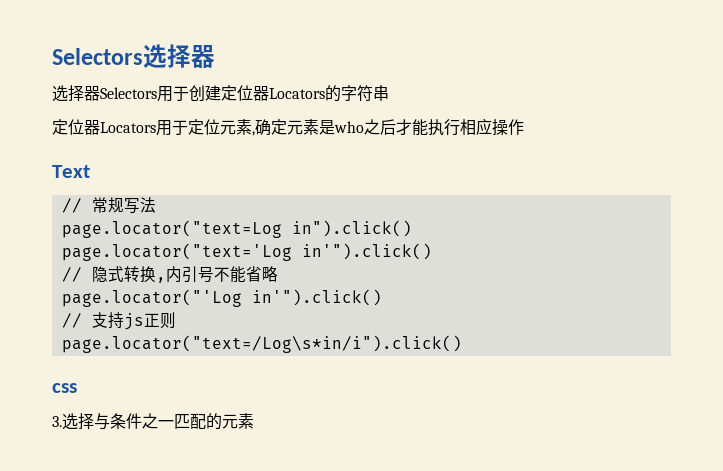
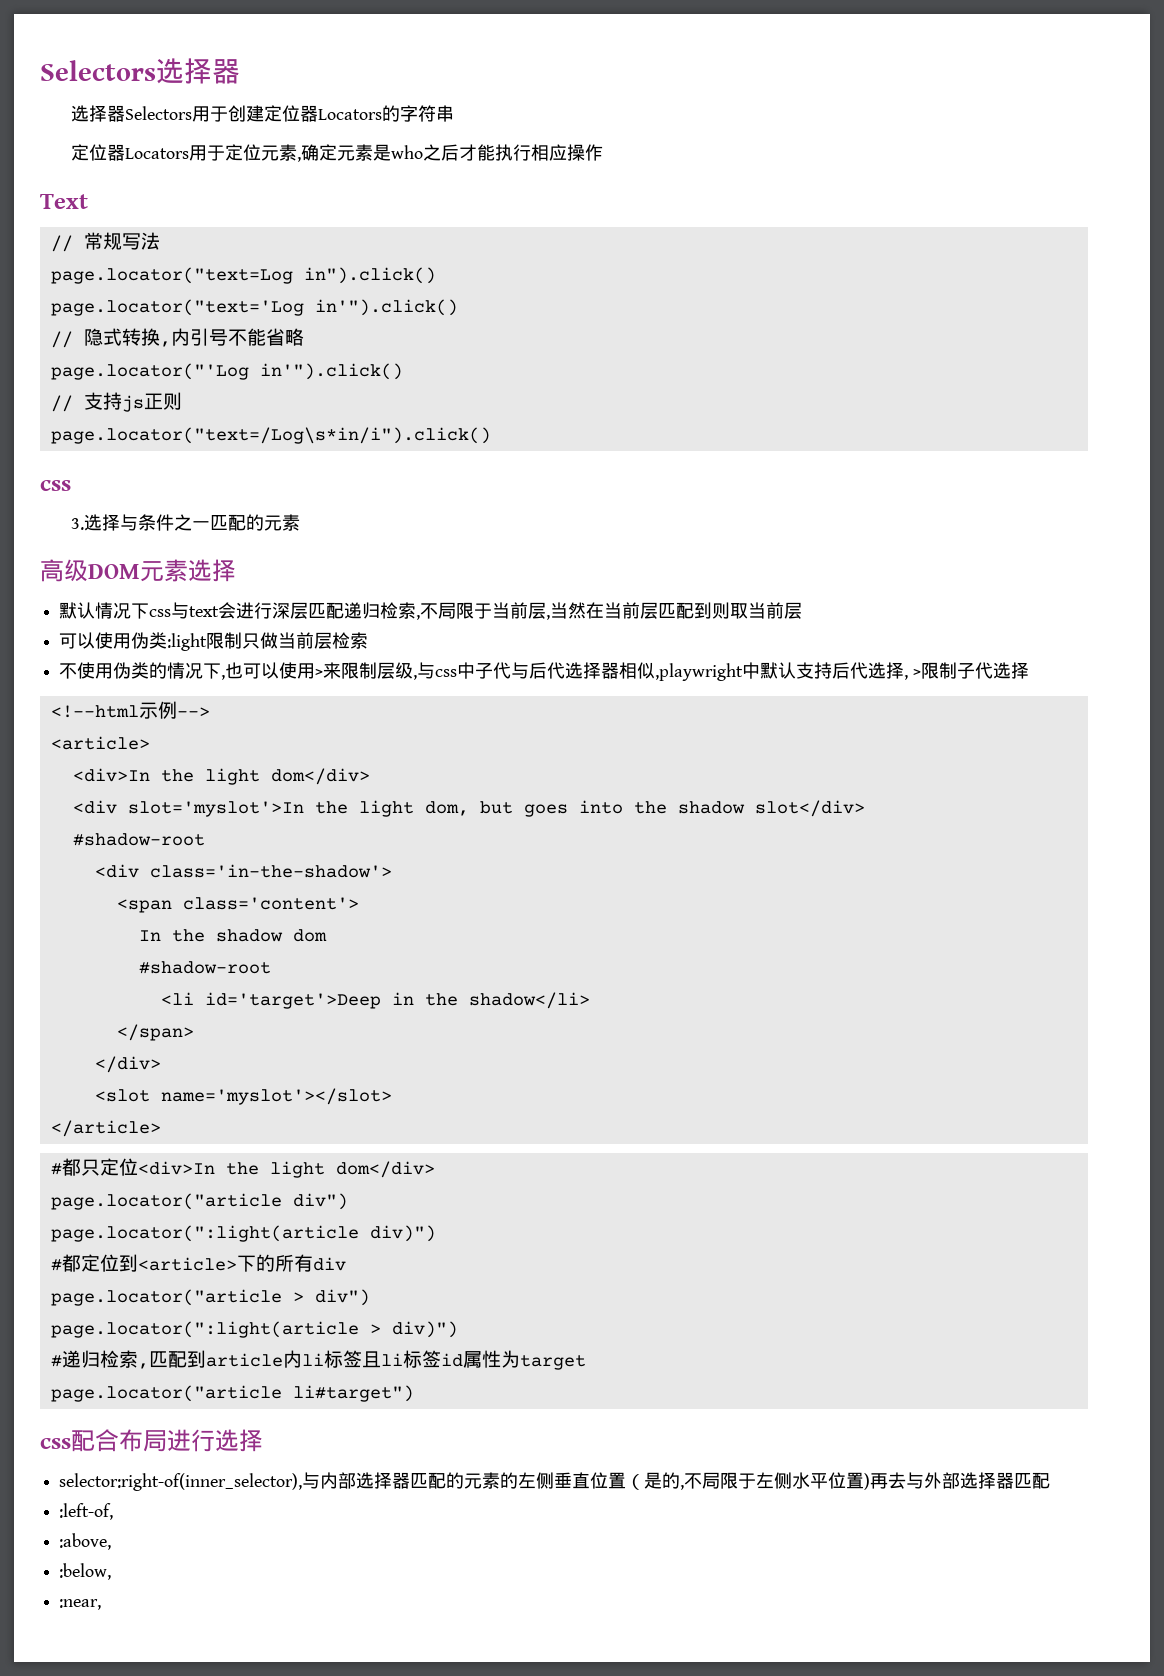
+ 高级DOM元素选择
+ 默认情况下css与text会进行深层匹配递归检索,不局限于当前层,当然在当前层匹配到则取当前层
+ 可以使用伪类:light限制只做当前层检索
+ 不使用伪类的情况下,也可以使用>来限制层级,与css中子代与后代选择器相似,playwright中默认支持后代选择, >限制子代选择
+ <!--html示例-->
+ <article>
+ <div>In the light dom</div>
+ <div slot='myslot'>In the light dom, but goes into the shadow slot</div>
+ #shadow-root
+ <div class='in-the-shadow'>
+ <span class='content'>
+ In the shadow dom
+ #shadow-root
+ <li id='target'>Deep in the shadow</li>
+ </span>
+ </div>
+ <slot name='myslot'></slot>
+ </article>
+ #都只定位<div>In the light dom</div>
+ page.locator("article div")
+ page.locator(":light(article div)")
+ #都定位到<article>下的所有div
+ page.locator("article > div")
+ page.locator(":light(article > div)")
+ #递归检索,匹配到article内li标签且li标签id属性为target
+ page.locator("article li#target")
+ css配合布局进行选择
+ selector:right-of(inner_selector),与内部选择器匹配的元素的左侧垂直位置（是的,不局限于左侧水平位置)再去与外部选择器匹配
+ :left-of,
+ :above,
+ :below,
+ :near,

